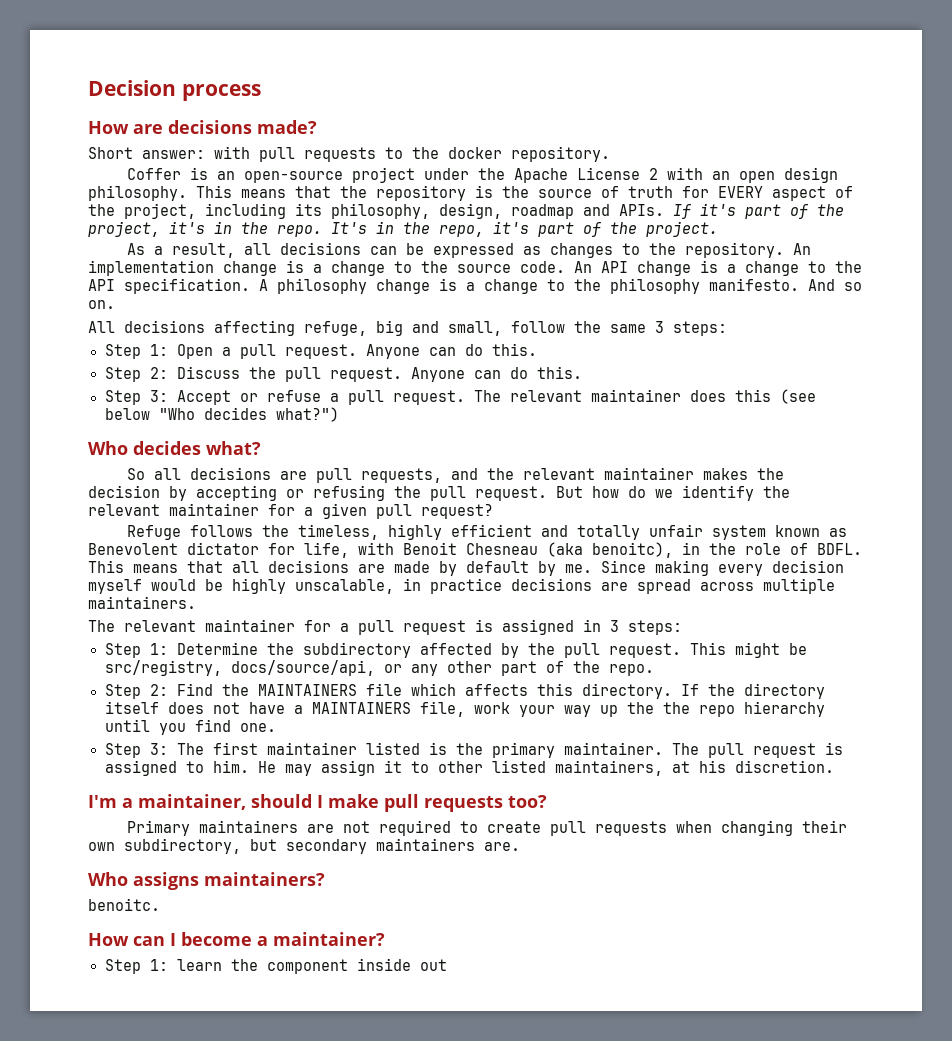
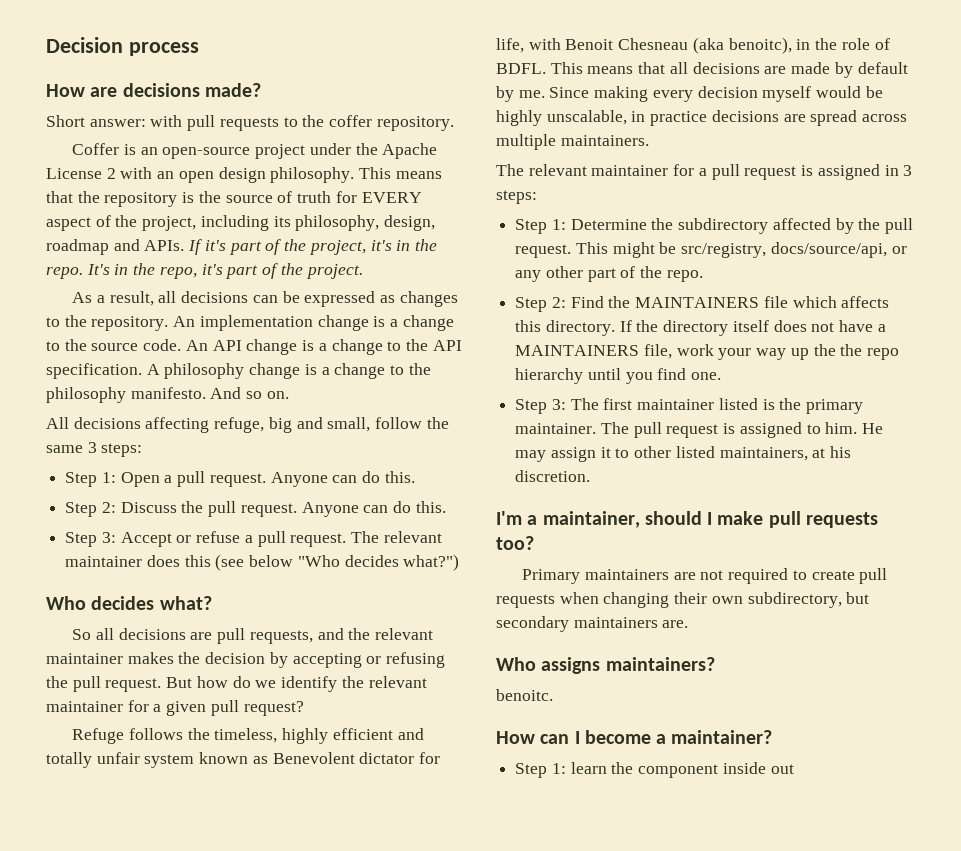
- Short answer: with pull requests to the docker repository.
+ Short answer: with pull requests to the coffer repository.

